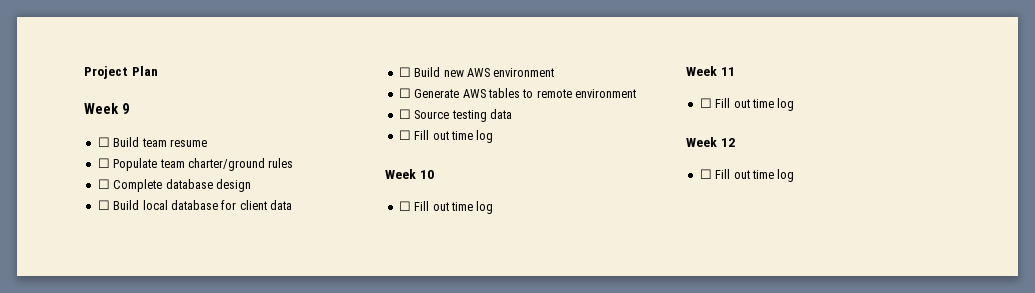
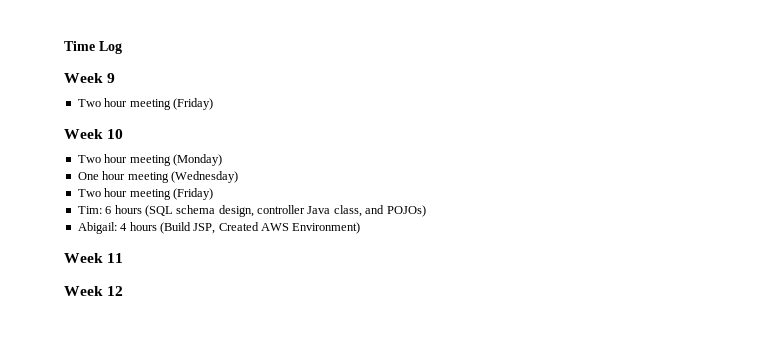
- Project Plan
+ Time Log
  Week 9
- ☐ Build team resume
- ☐ Populate team charter/ground rules
- ☐ Complete database design
- ☐ Build local database for client data
- ☐ Build new AWS environment
- ☐ Generate AWS tables to remote environment
- ☐ Source testing data
- ☐ Fill out time log
+ Two hour meeting (Friday)
  Week 10
- ☐ Fill out time log
+ Two hour meeting (Monday)
+ One hour meeting (Wednesday)
+ Two hour meeting (Friday)
+ Tim: 6 hours (SQL schema design, controller Java class, and POJOs)
+ Abigail: 4 hours (Build JSP, Created AWS Environment)
  Week 11
- ☐ Fill out time log
  Week 12
- ☐ Fill out time log

